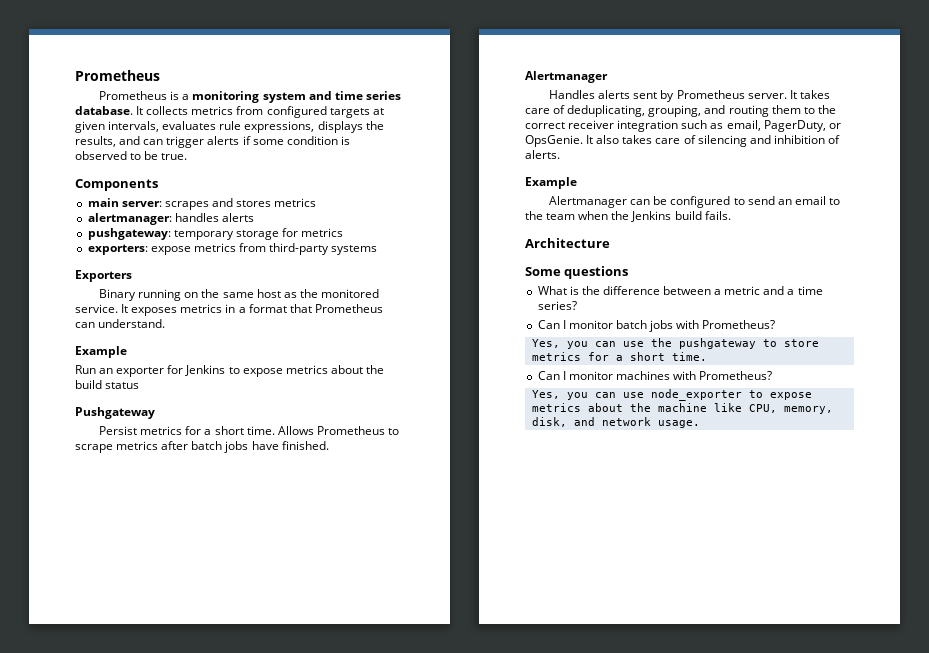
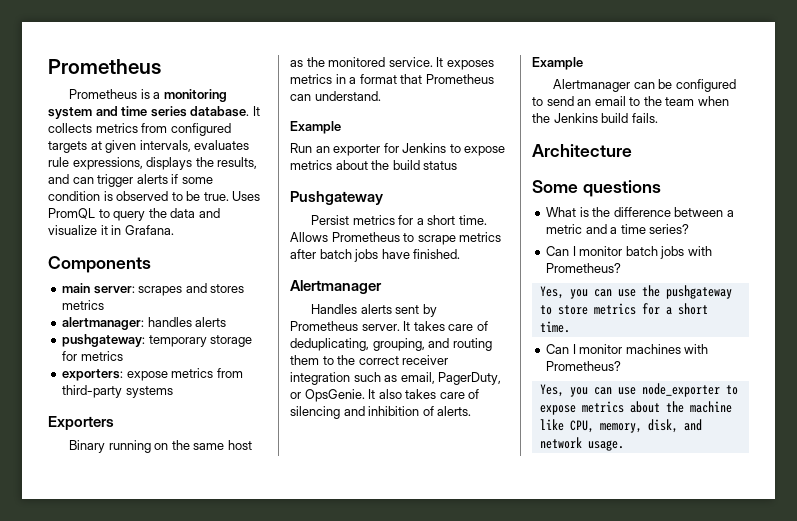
+ Uses PromQL to query the data and visualize it in Grafana.

